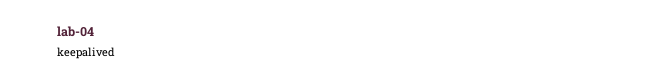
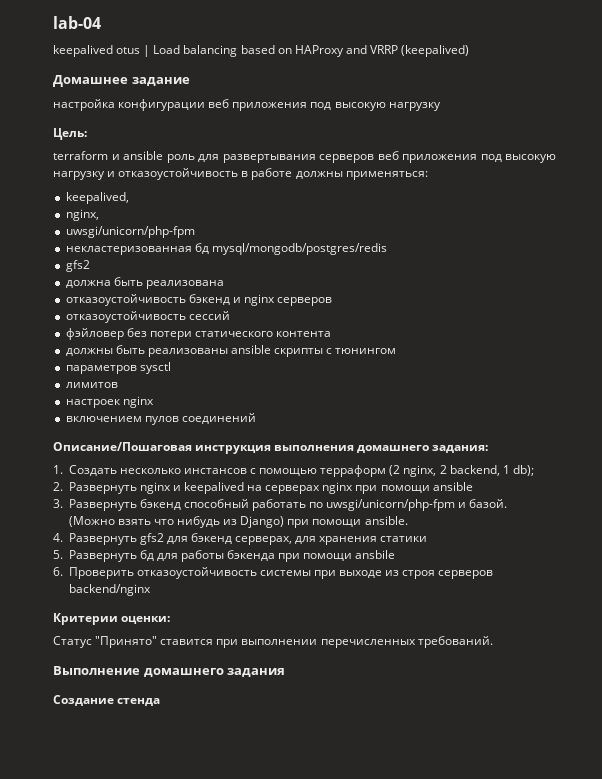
- keepalived
+ keepalived otus | Load balancing based on HAProxy and VRRP (keepalived)
+ Домашнее задание
+ настройка конфигурации веб приложения под высокую нагрузку
+ Цель:
+ terraform и ansible роль для развертывания серверов веб приложения под высокую нагрузку и отказоустойчивость в работе должны применяться:
+ keepalived,
+ nginx,
+ uwsgi/unicorn/php-fpm
+ некластеризованная бд mysql/mongodb/postgres/redis
+ gfs2
+ должна быть реализована
+ отказоустойчивость бэкенд и nginx серверов
+ отказоустойчивость сессий
+ фэйловер без потери статического контента
+ должны быть реализованы ansible скрипты с тюнингом
+ параметров sysctl
+ лимитов
+ настроек nginx
+ включением пулов соединений
+ Описание/Пошаговая инструкция выполнения домашнего задания:
+ 1. Создать несколько инстансов с помощью терраформ (2 nginx, 2 backend, 1 db);
+ 2. Развернуть nginx и keepalived на серверах nginx при помощи ansible
+ 3. Развернуть бэкенд способный работать по uwsgi/unicorn/php-fpm и базой. (Можно взять что нибудь из Django) при помощи ansible.
+ 4. Развернуть gfs2 для бэкенд серверах, для хранения статики
+ 5. Развернуть бд для работы бэкенда при помощи ansbile
+ 6. Проверить отказоустойчивость системы при выходе из строя серверов backend/nginx
+ Критерии оценки:
+ Статус "Принято" ставится при выполнении перечисленных требований.
+ Выполнение домашнего задания
+ Создание стенда

